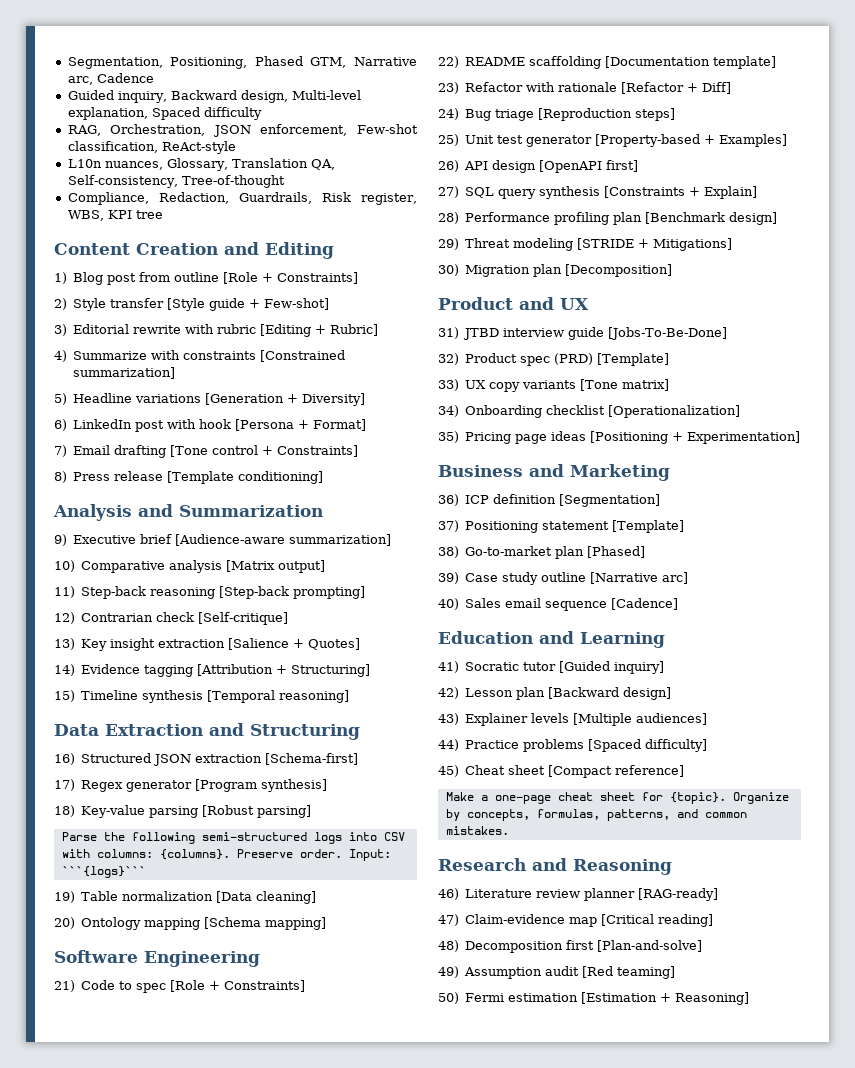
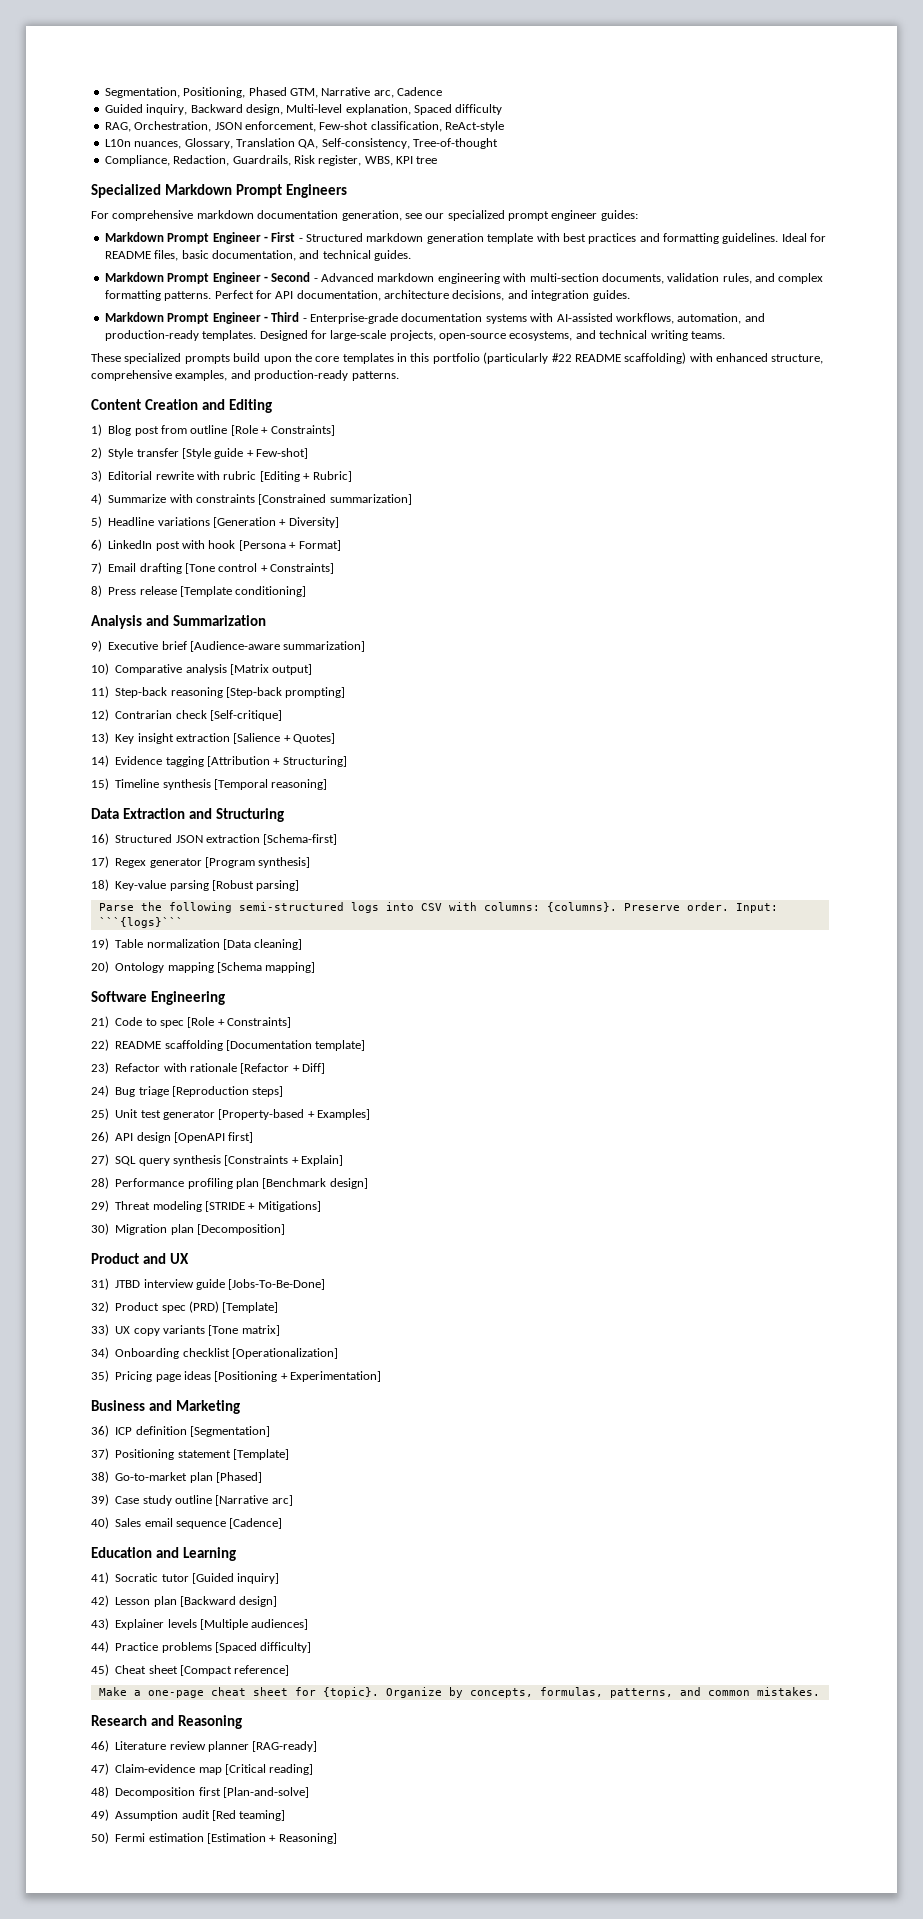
+ Specialized Markdown Prompt Engineers
+ For comprehensive markdown documentation generation, see our specialized prompt engineer guides:
+ Markdown Prompt Engineer - First - Structured markdown generation template with best practices and formatting guidelines. Ideal for README files, basic documentation, and technical guides.
+ Markdown Prompt Engineer - Second - Advanced markdown engineering with multi-section documents, validation rules, and complex formatting patterns. Perfect for API documentation, architecture decisions, and integration guides.
+ Markdown Prompt Engineer - Third - Enterprise-grade documentation systems with AI-assisted workflows, automation, and production-ready templates. Designed for large-scale projects, open-source ecosystems, and technical writing teams.
+ These specialized prompts build upon the core templates in this portfolio (particularly #22 README scaffolding) with enhanced structure, comprehensive examples, and production-ready patterns.

